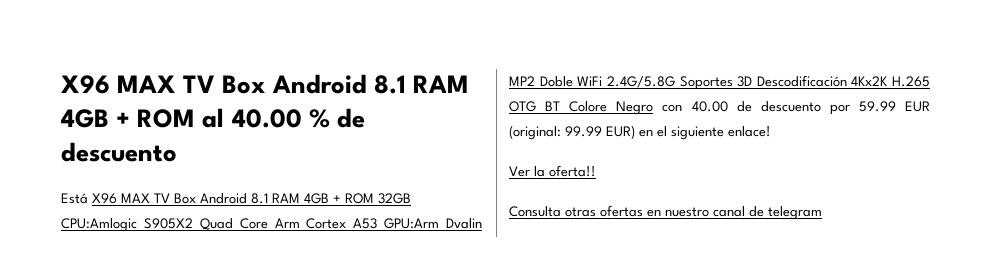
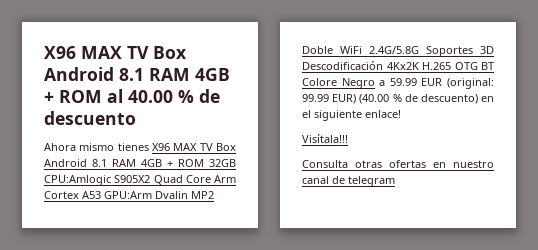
- Está X96 MAX TV Box Android 8.1 RAM 4GB + ROM 32GB CPU:Amlogic S905X2 Quad Core Arm Cortex A53 GPU:Arm Dvalin MP2 Doble WiFi 2.4G/5.8G Soportes 3D Descodificación 4Kx2K H.265 OTG BT Colore Negro con 40.00 de descuento por 59.99 EUR (original: 99.99 EUR) en el siguiente enlace!
+ Ahora mismo tienes X96 MAX TV Box Android 8.1 RAM 4GB + ROM 32GB CPU:Amlogic S905X2 Quad Core Arm Cortex A53 GPU:Arm Dvalin MP2 Doble WiFi 2.4G/5.8G Soportes 3D Descodificación 4Kx2K H.265 OTG BT Colore Negro a 59.99 EUR (original: 99.99 EUR) (40.00 % de descuento) en el siguiente enlace!
- Ver la oferta!!
+ Visítala!!!

